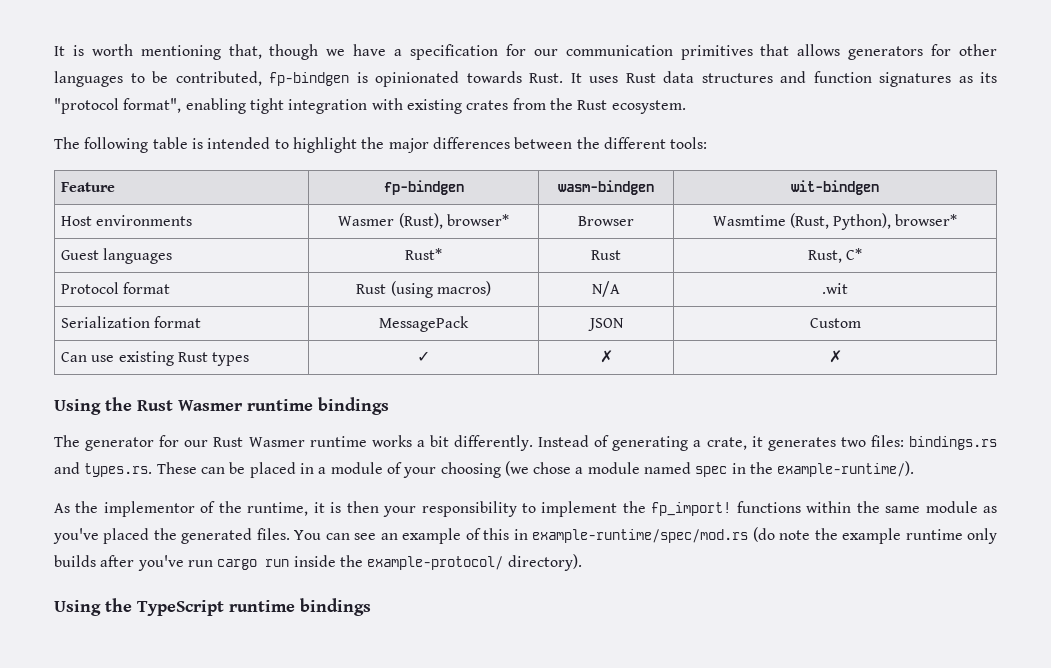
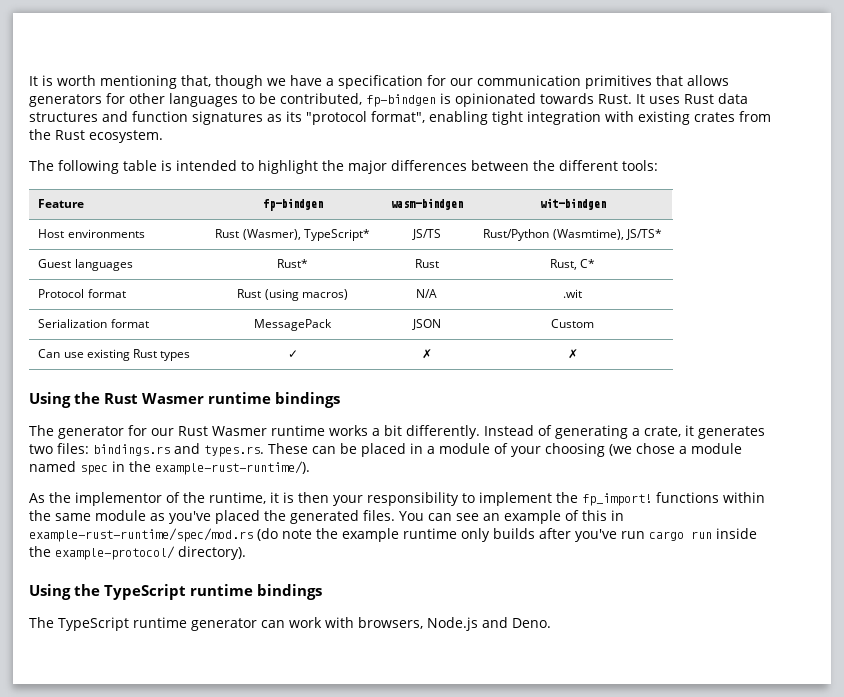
- Host environments | Wasmer (Rust), browser* | Browser | Wasmtime (Rust, Python), browser*
+ Host environments | Rust (Wasmer), TypeScript* | JS/TS | Rust/Python (Wasmtime), JS/TS*
- Instead of generating a crate, it generates two files: bindings.rs and types.rs. These can be placed in a module of your choosing (we chose a module named spec in the example-runtime/).
+ Instead of generating a crate, it generates two files: bindings.rs and types.rs. These can be placed in a module of your choosing (we chose a module named spec in the example-rust-runtime/).
- You can see an example of this in example-runtime/spec/mod.rs (do note the example runtime only builds after you've run cargo run inside the example-protocol/ directory).
+ You can see an example of this in example-rust-runtime/spec/mod.rs (do note the example runtime only builds after you've run cargo run inside the example-protocol/ directory).
+ The TypeScript runtime generator can work with browsers, Node.js and Deno.

